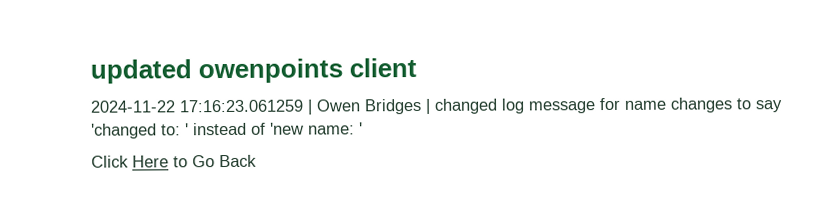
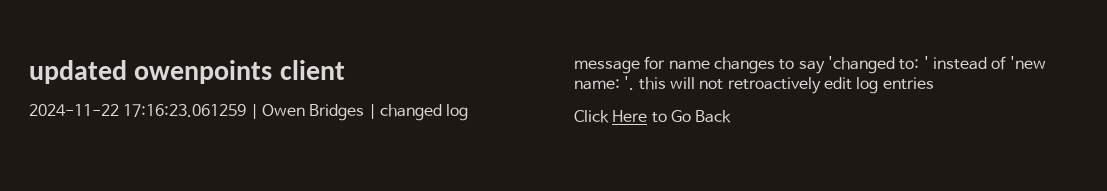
- 2024-11-22 17:16:23.061259 | Owen Bridges | changed log message for name changes to say 'changed to: ' instead of 'new name: '
+ 2024-11-22 17:16:23.061259 | Owen Bridges | changed log message for name changes to say 'changed to: ' instead of 'new name: '. this will not retroactively edit log entries

